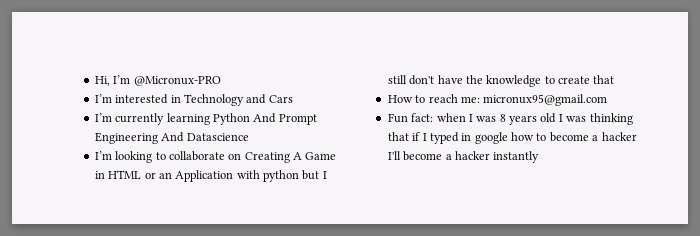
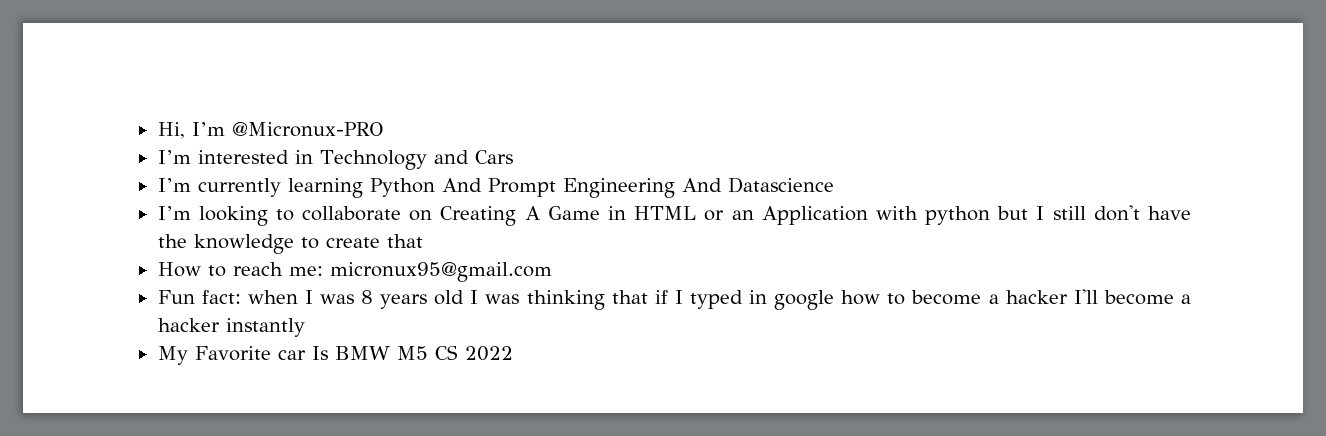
+ My Favorite car Is BMW M5 CS 2022

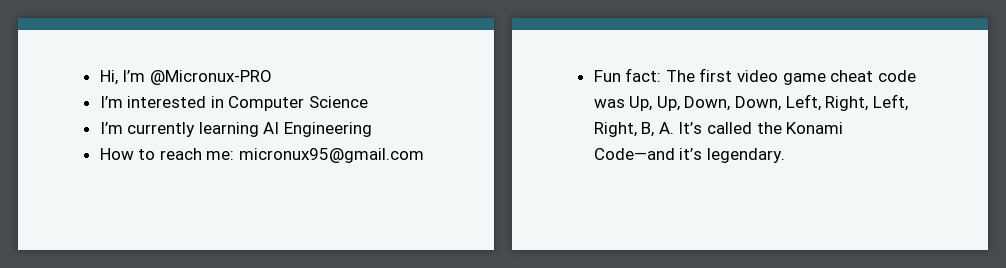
- I’m interested in Technology and Cars
+ I’m interested in Computer Science
- I’m currently learning Python And Prompt Engineering And Datascience
- I’m looking to collaborate on Creating A Game in HTML or an Application with python but I still don't have the knowledge to create that
+ I’m currently learning AI Engineering
- Fun fact: when I was 8 years old I was thinking that if I typed in google how to become a hacker I'll become a hacker instantly
- My Favorite car Is BMW M5 CS 2022
+ Fun fact: The first video game cheat code was Up, Up, Down, Down, Left, Right, Left, Right, B, A. It’s called the Konami Code—and it’s legendary.

